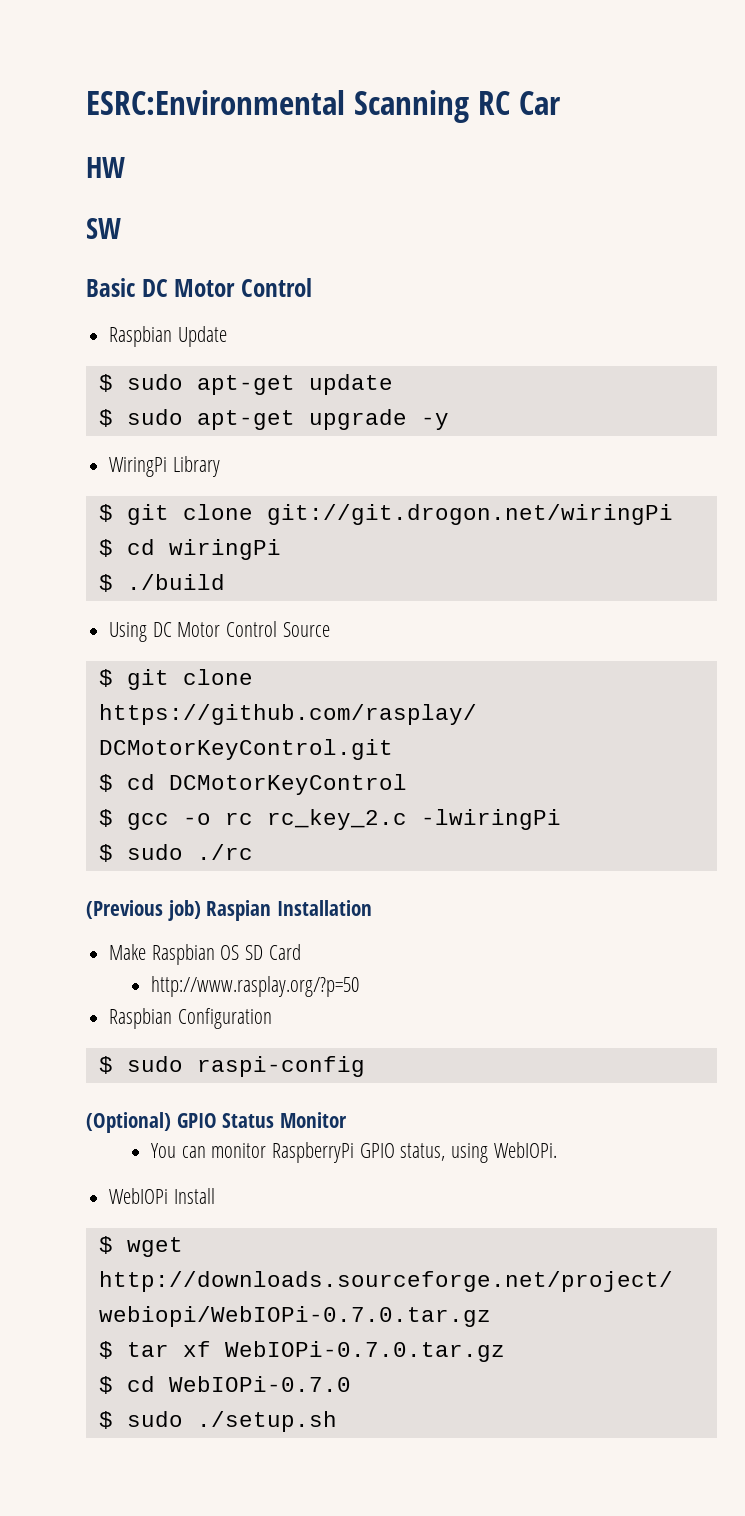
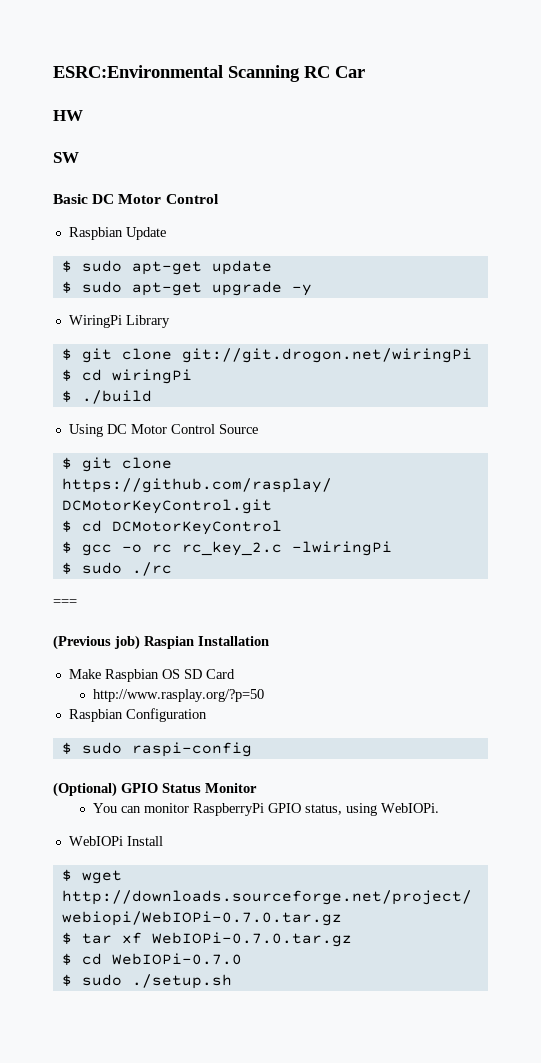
+ ===

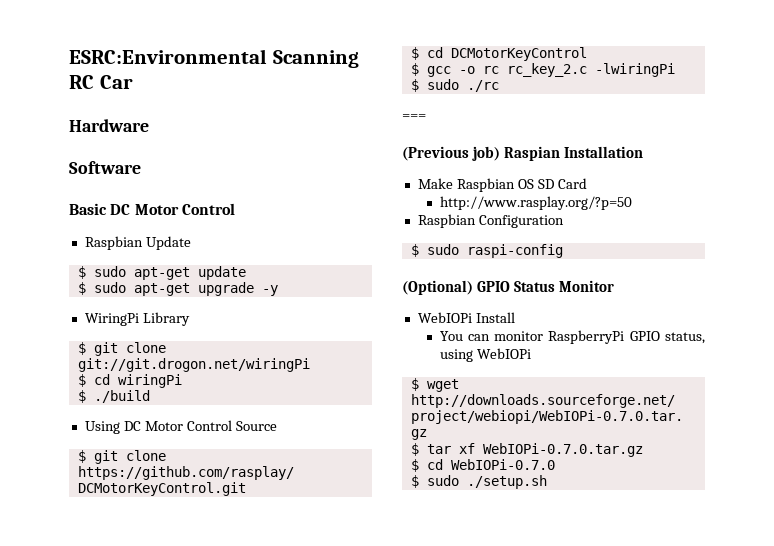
- HW
- SW
+ Hardware
+ Software
+ WebIOPi Install
- You can monitor RaspberryPi GPIO status, using WebIOPi.
- WebIOPi Install
+ You can monitor RaspberryPi GPIO status, using WebIOPi

